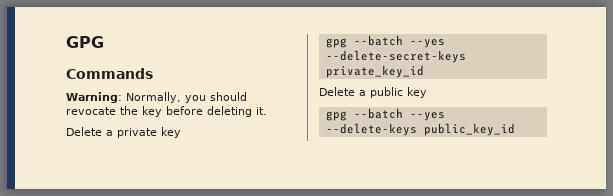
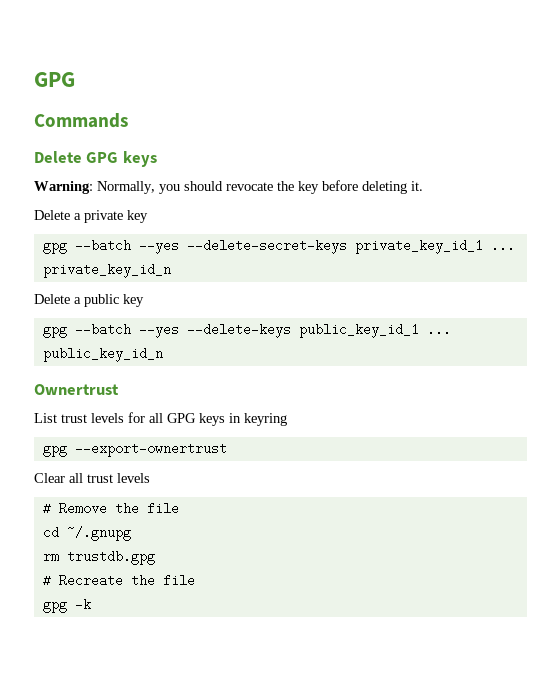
+ Delete GPG keys
- gpg --batch --yes --delete-secret-keys private_key_id
+ gpg --batch --yes --delete-secret-keys private_key_id_1 ... private_key_id_n
- gpg --batch --yes --delete-keys public_key_id
+ gpg --batch --yes --delete-keys public_key_id_1 ... public_key_id_n
+ Ownertrust
+ List trust levels for all GPG keys in keyring
+ gpg --export-ownertrust
+ Clear all trust levels
+ # Remove the file
+ cd ~/.gnupg
+ rm trustdb.gpg
+ # Recreate the file
+ gpg -k

